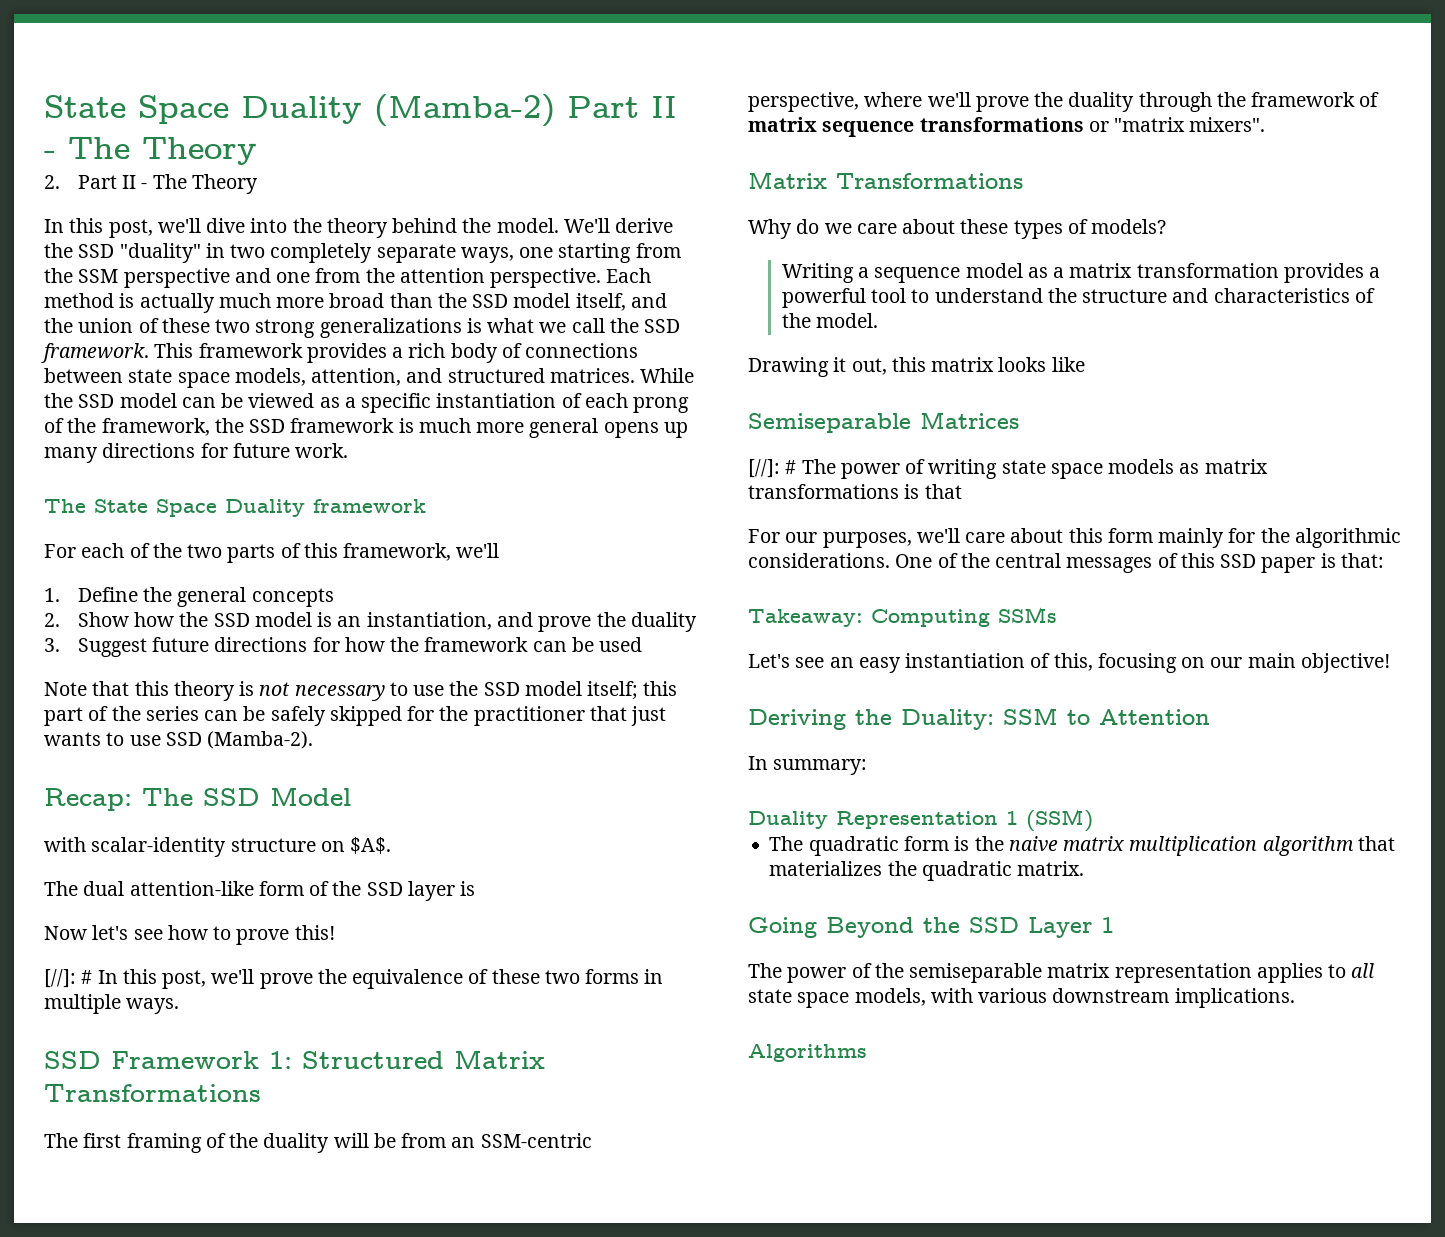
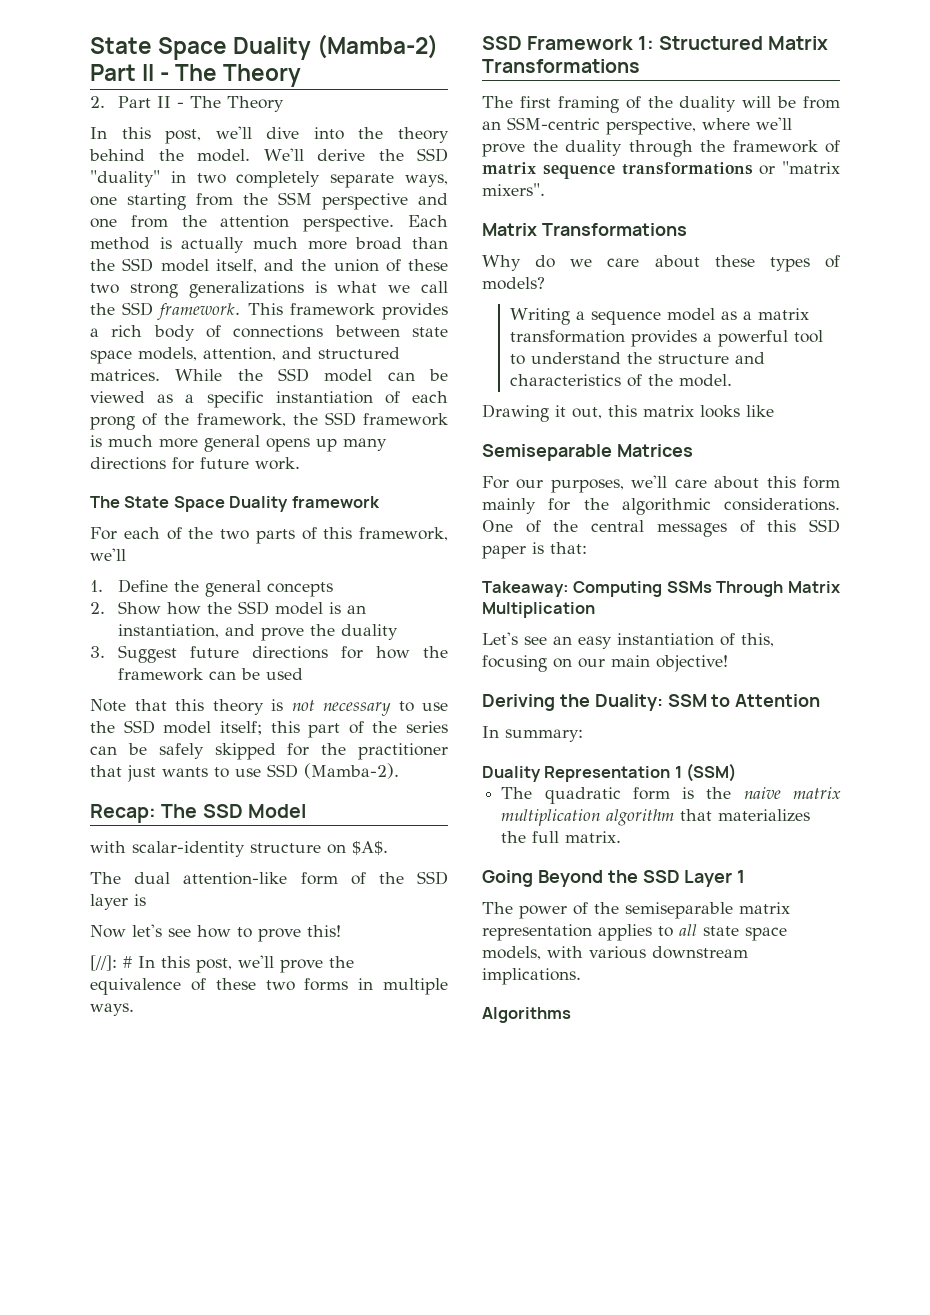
- [//]: # The power of writing state space models as matrix transformations is that
- Takeaway: Computing SSMs
+ Takeaway: Computing SSMs Through Matrix Multiplication
- The quadratic form is the naive matrix multiplication algorithm that materializes the quadratic matrix.
+ The quadratic form is the naive matrix multiplication algorithm that materializes the full matrix.

